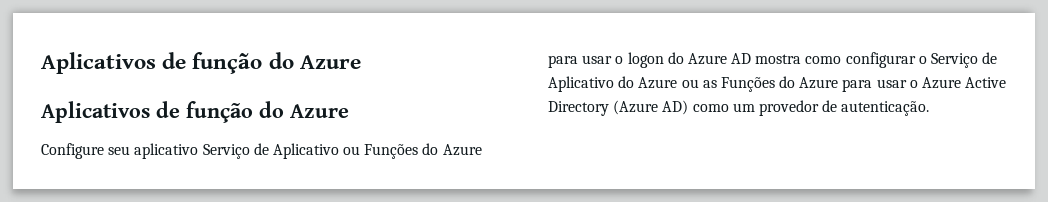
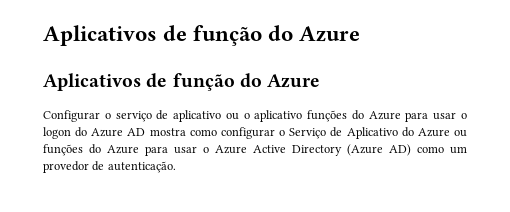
- Configure seu aplicativo Serviço de Aplicativo ou Funções do Azure para usar o logon do Azure AD mostra como configurar o Serviço de Aplicativo do Azure ou as Funções do Azure para usar o Azure Active Directory (Azure AD) como um provedor de autenticação.
+ Configurar o serviço de aplicativo ou o aplicativo funções do Azure para usar o logon do Azure AD mostra como configurar o Serviço de Aplicativo do Azure ou funções do Azure para usar o Azure Active Directory (Azure AD) como um provedor de autenticação.

